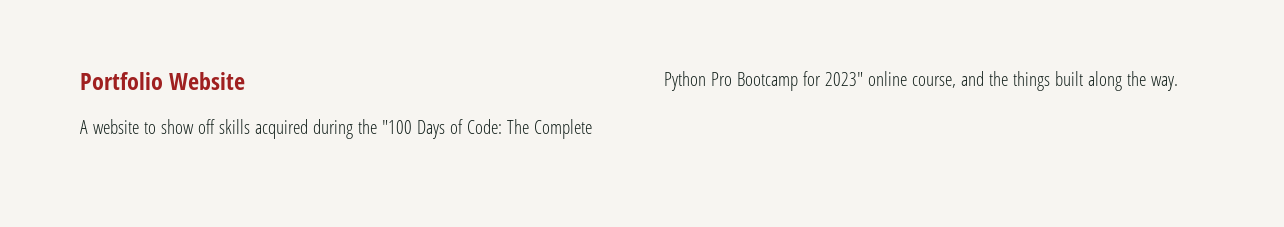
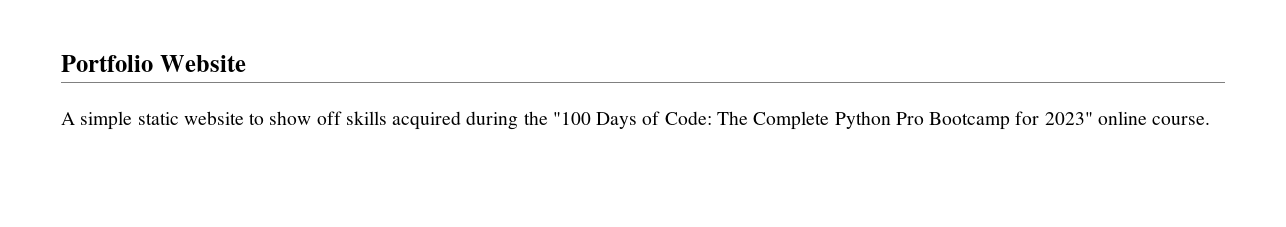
- A website to show off skills acquired during the "100 Days of Code: The Complete Python Pro Bootcamp for 2023" online course, and the things built along the way.
+ A simple static website to show off skills acquired during the "100 Days of Code: The Complete Python Pro Bootcamp for 2023" online course.

